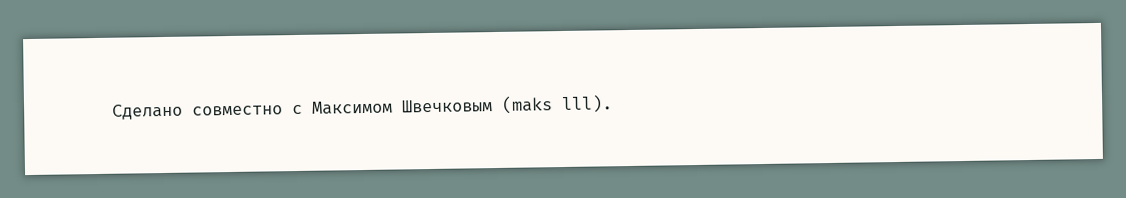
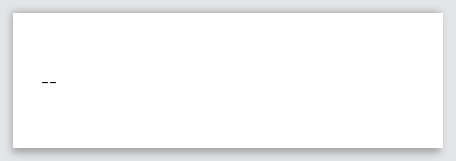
- Сделано совместно с Максимом Швечковым (maks lll).
+ --

